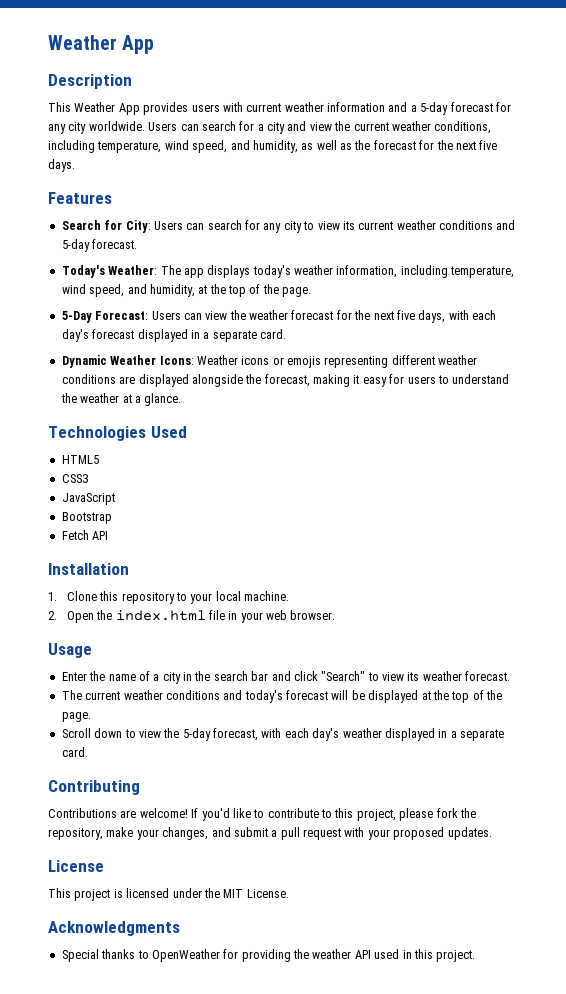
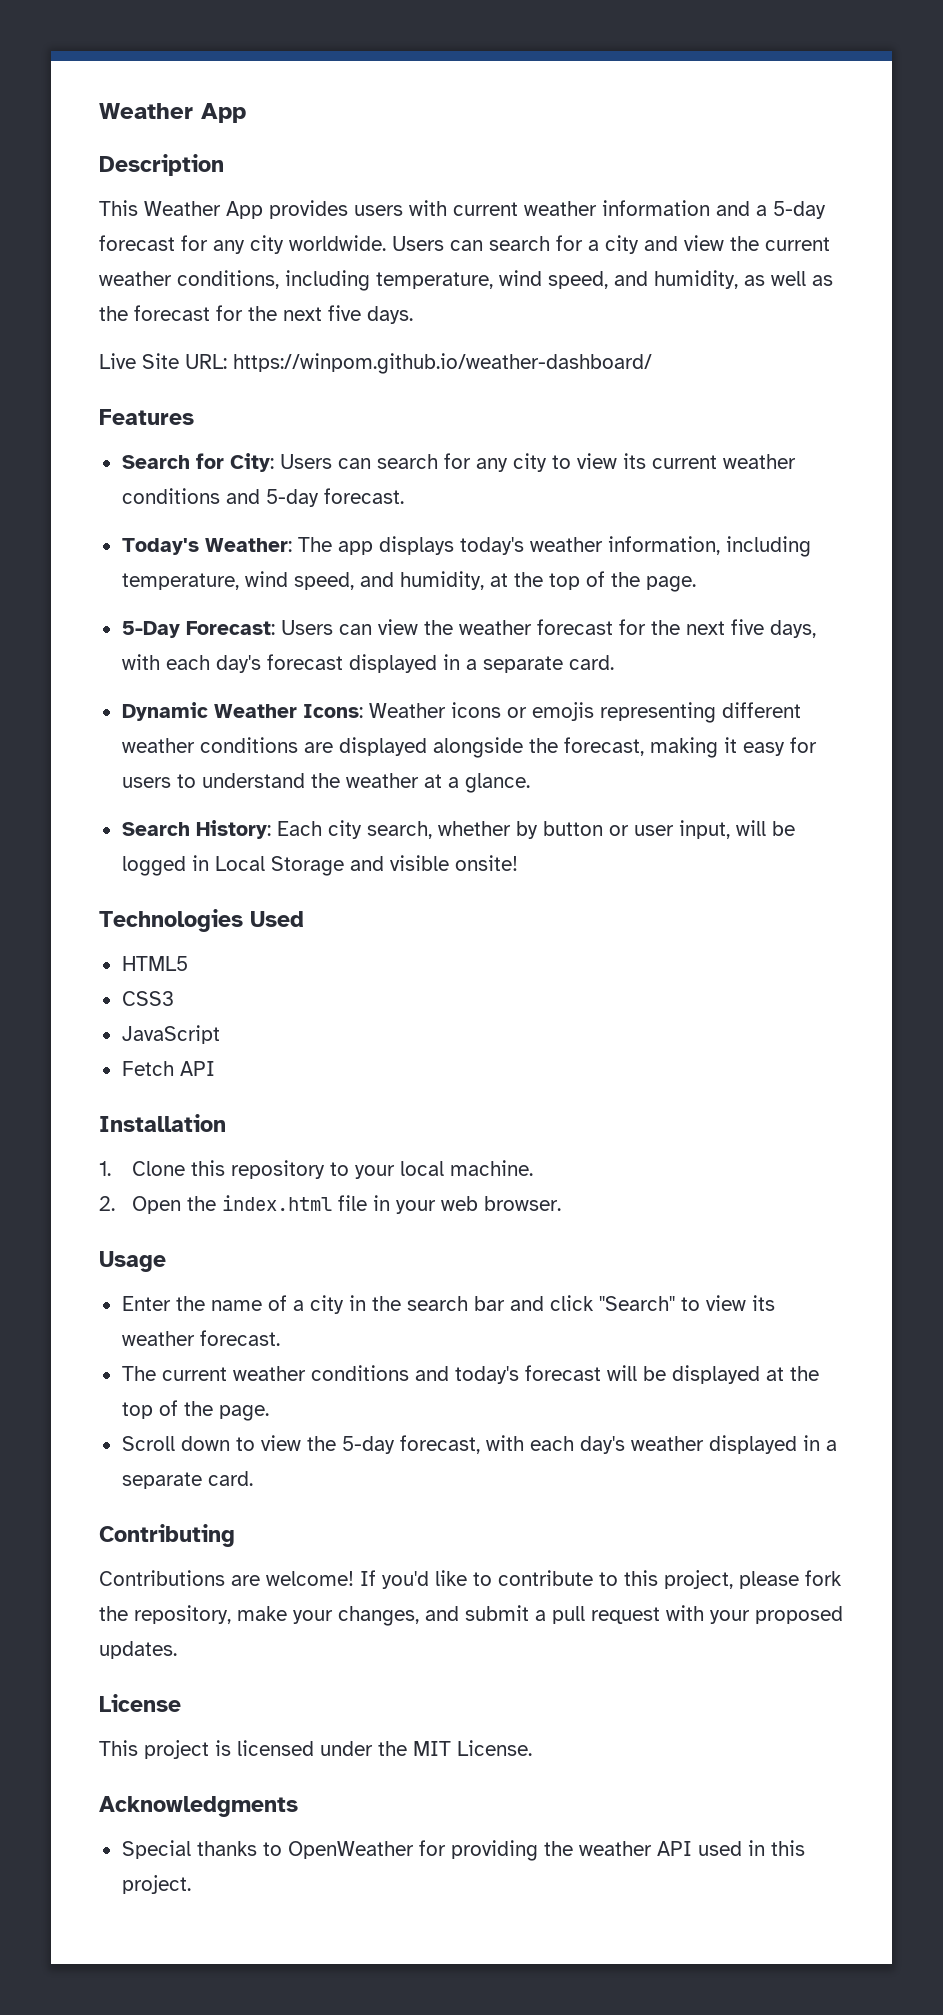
+ Live Site URL: https://winpom.github.io/weather-dashboard/
+ Search History: Each city search, whether by button or user input, will be logged in Local Storage and visible onsite!
- Bootstrap

